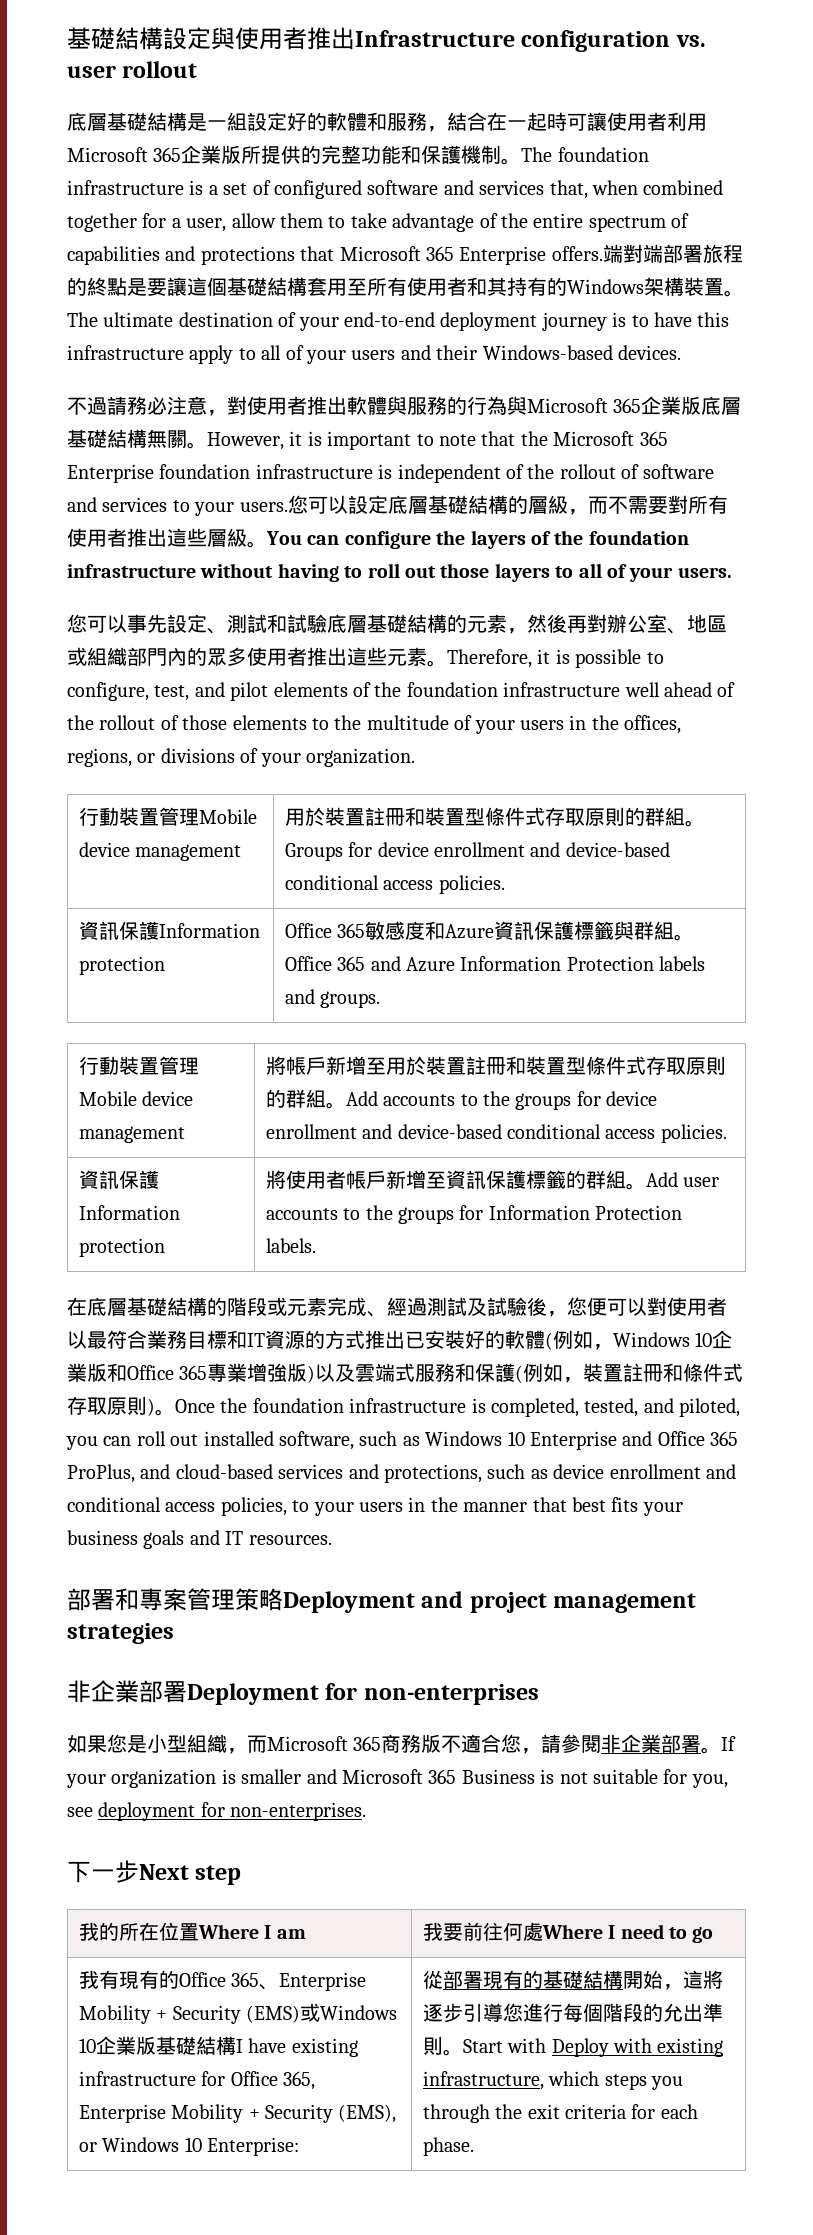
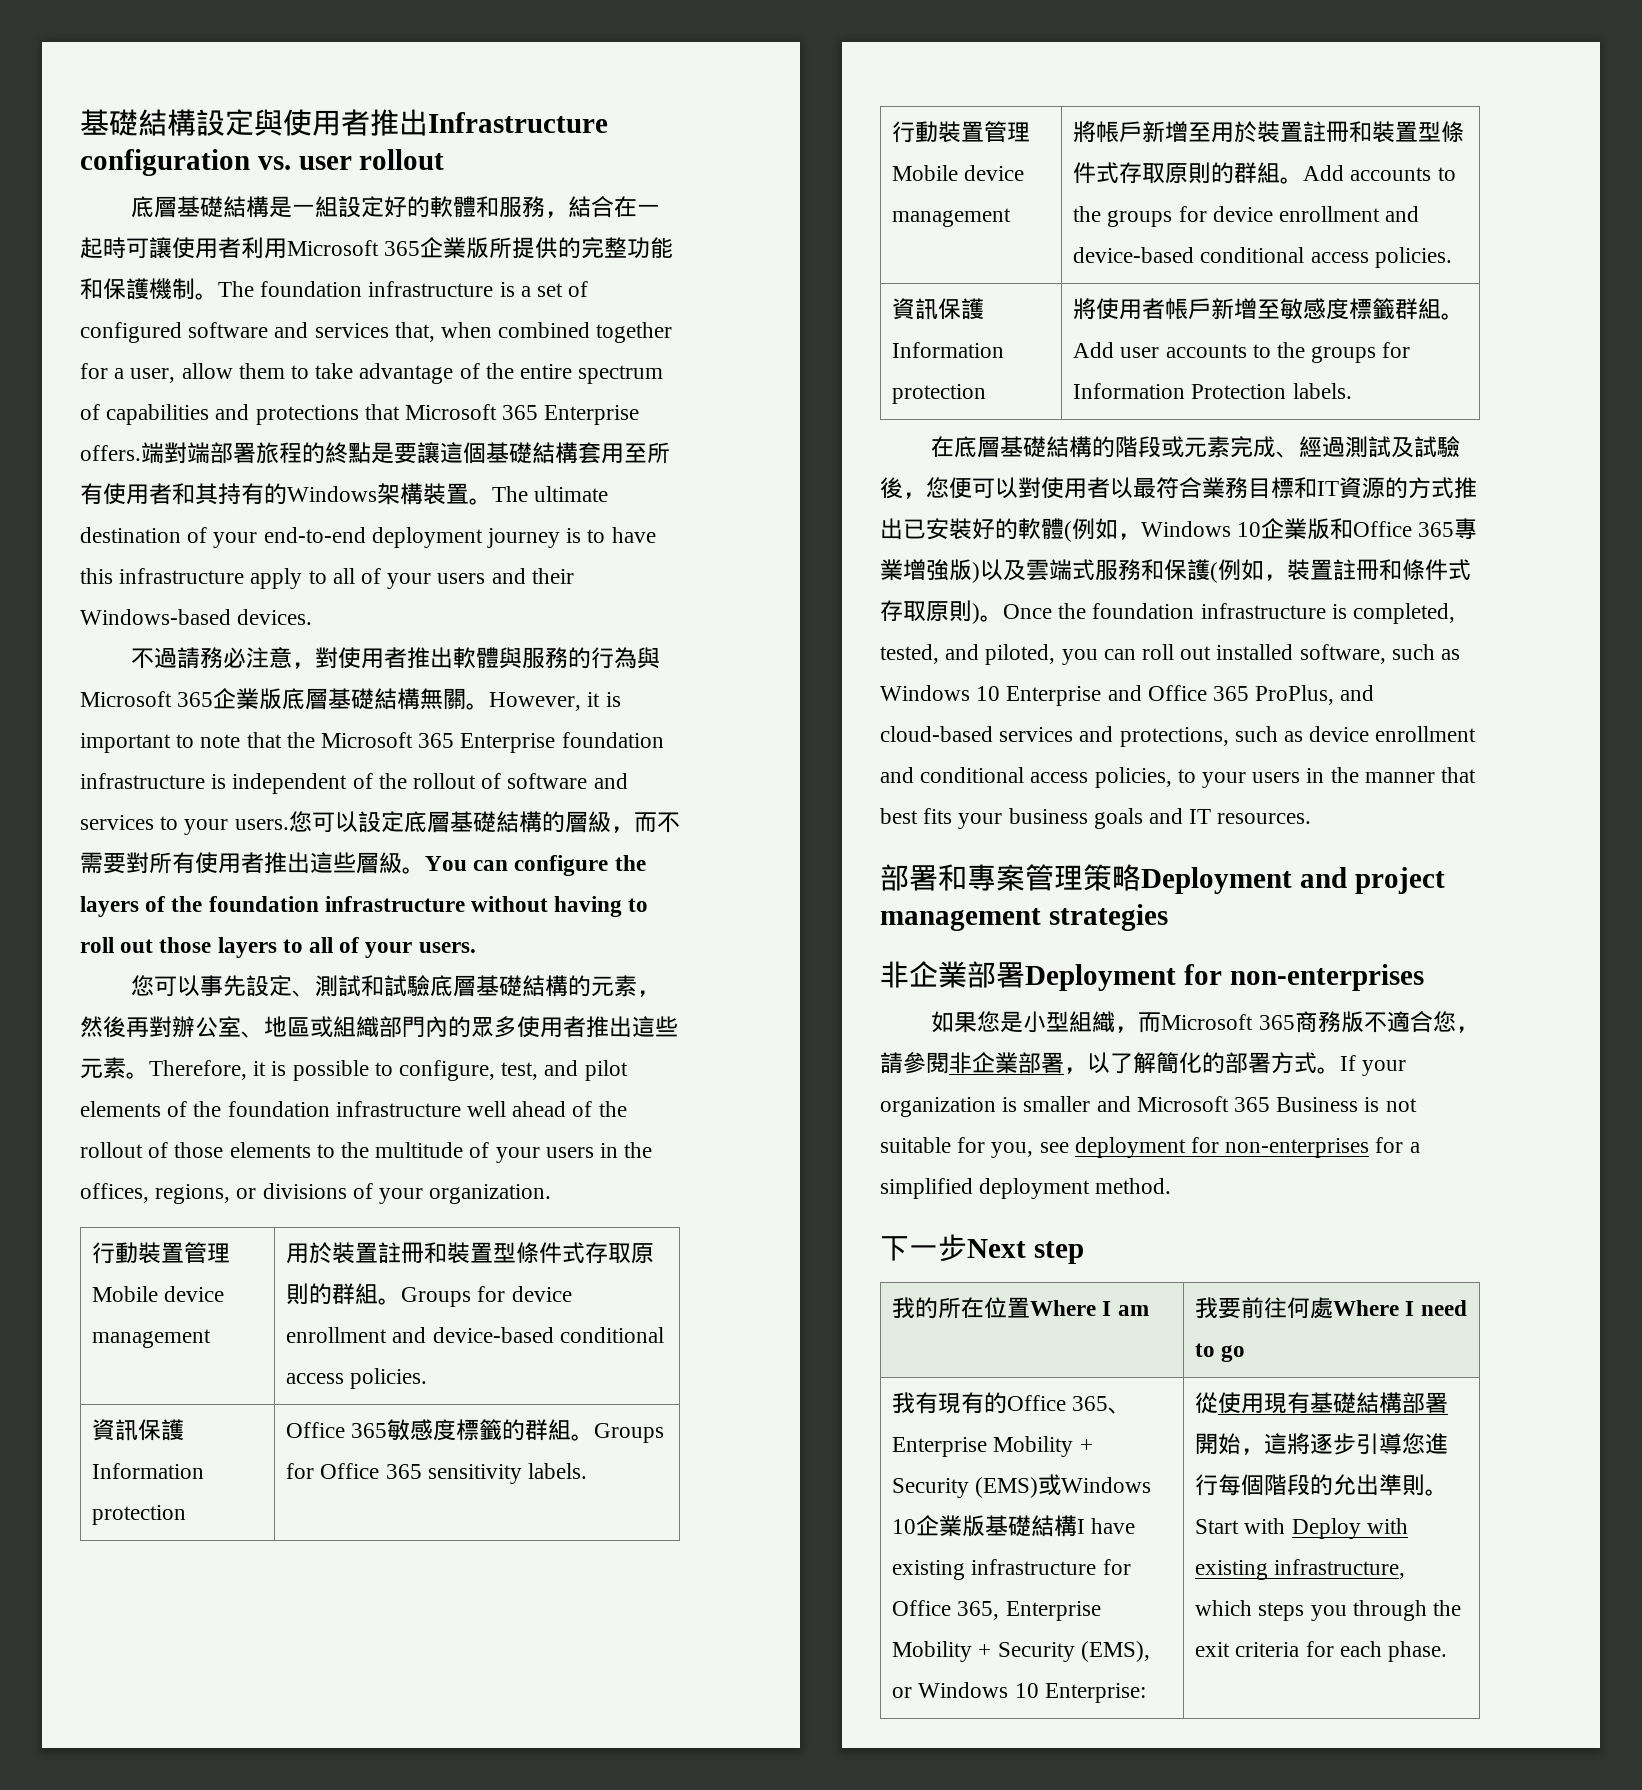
- 資訊保護Information protection | Office 365敏感度和Azure資訊保護標籤與群組。Office 365 and Azure Information Protection labels and groups.
+ 資訊保護Information protection | Office 365敏感度標籤的群組。Groups for Office 365 sensitivity labels.
- 資訊保護Information protection | 將使用者帳戶新增至資訊保護標籤的群組。Add user accounts to the groups for Information Protection labels.
+ 資訊保護Information protection | 將使用者帳戶新增至敏感度標籤群組。Add user accounts to the groups for Information Protection labels.
- 如果您是小型組織，而Microsoft 365商務版不適合您，請參閱非企業部署。
+ 如果您是小型組織，而Microsoft 365商務版不適合您，請參閱非企業部署，以了解簡化的部署方式。
- If your organization is smaller and Microsoft 365 Business is not suitable for you, see deployment for non-enterprises.
+ If your organization is smaller and Microsoft 365 Business is not suitable for you, see deployment for non-enterprises for a simplified deployment method.
- 從部署現有的基礎結構開始，這將逐步引導您進行每個階段的允出準則。
+ 從使用現有基礎結構部署開始，這將逐步引導您進行每個階段的允出準則。

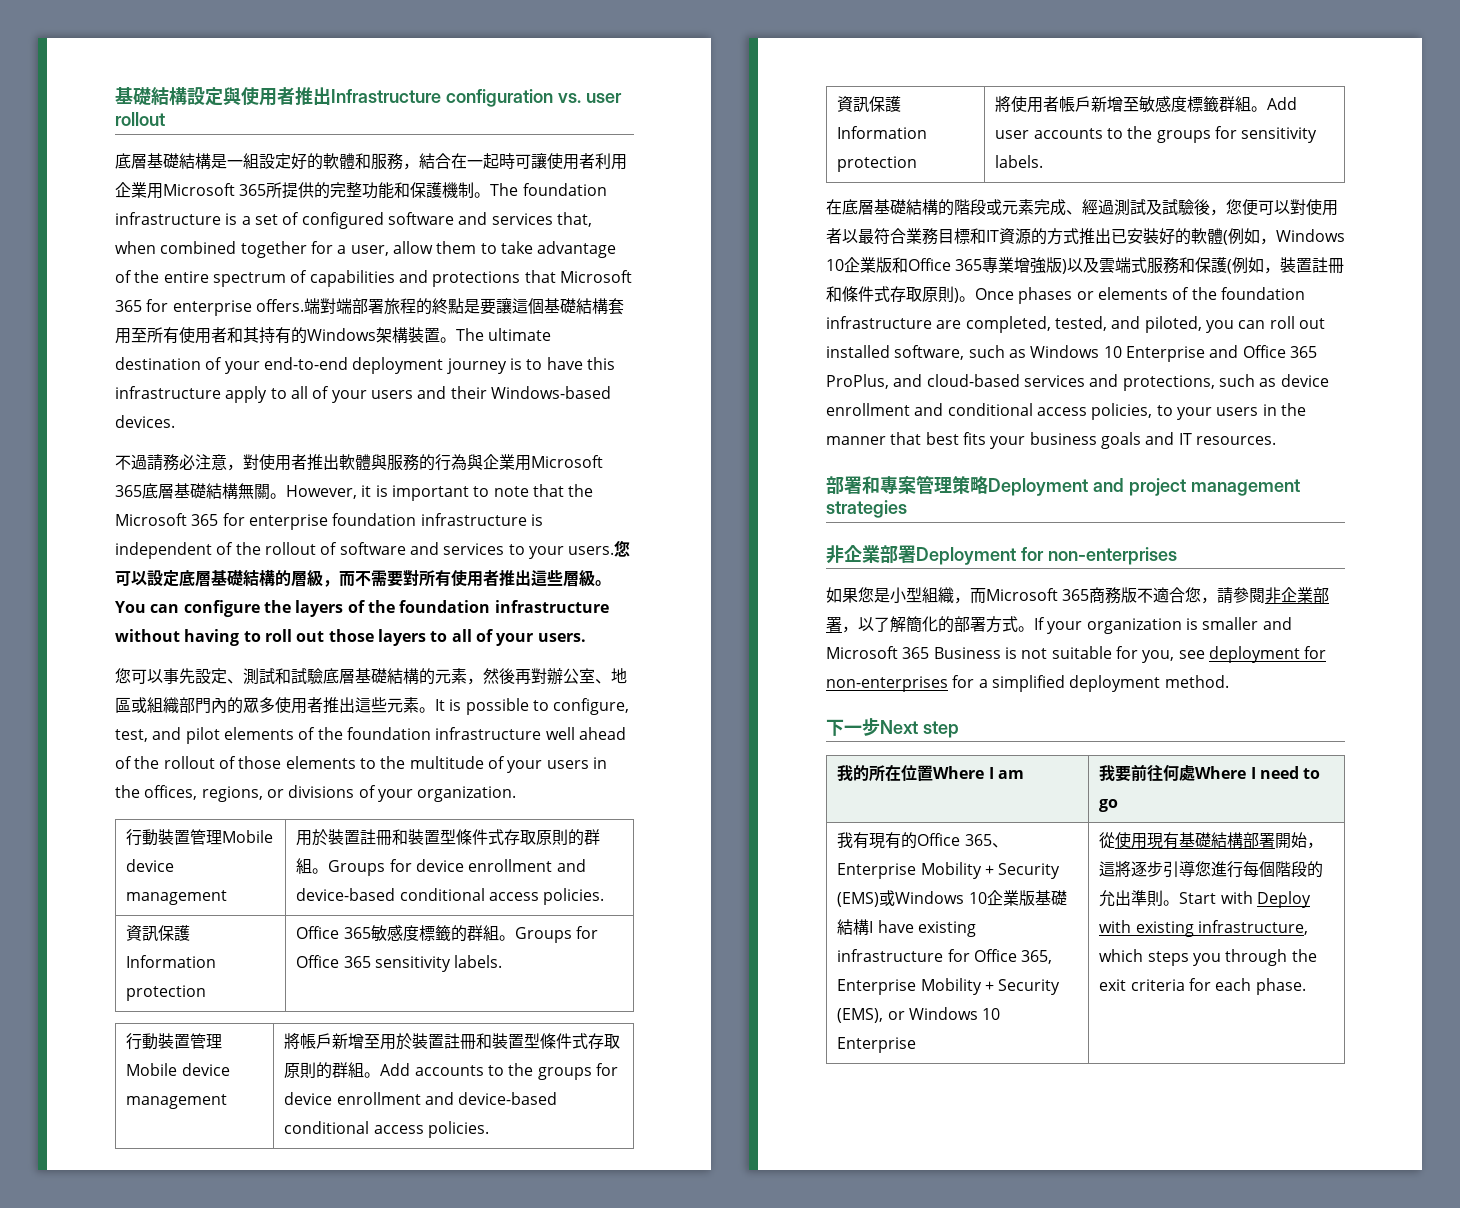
- 底層基礎結構是一組設定好的軟體和服務，結合在一起時可讓使用者利用Microsoft 365企業版所提供的完整功能和保護機制。
+ 底層基礎結構是一組設定好的軟體和服務，結合在一起時可讓使用者利用企業用Microsoft 365所提供的完整功能和保護機制。
- The foundation infrastructure is a set of configured software and services that, when combined together for a user, allow them to take advantage of the entire spectrum of capabilities and protections that Microsoft 365 Enterprise offers.
+ The foundation infrastructure is a set of configured software and services that, when combined together for a user, allow them to take advantage of the entire spectrum of capabilities and protections that Microsoft 365 for enterprise offers.
- 不過請務必注意，對使用者推出軟體與服務的行為與Microsoft 365企業版底層基礎結構無關。
+ 不過請務必注意，對使用者推出軟體與服務的行為與企業用Microsoft 365底層基礎結構無關。
- However, it is important to note that the Microsoft 365 Enterprise foundation infrastructure is independent of the rollout of software and services to your users.
+ However, it is important to note that the Microsoft 365 for enterprise foundation infrastructure is independent of the rollout of software and services to your users.
- Therefore, it is possible to configure, test, and pilot elements of the foundation infrastructure well ahead of the rollout of those elements to the multitude of your users in the offices, regions, or divisions of your organization.
+ It is possible to configure, test, and pilot elements of the foundation infrastructure well ahead of the rollout of those elements to the multitude of your users in the offices, regions, or divisions of your organization.
- 資訊保護Information protection | 將使用者帳戶新增至敏感度標籤群組。Add user accounts to the groups for Information Protection labels.
+ 資訊保護Information protection | 將使用者帳戶新增至敏感度標籤群組。Add user accounts to the groups for sensitivity labels.
- Once the foundation infrastructure is completed, tested, and piloted, you can roll out installed software, such as Windows 10 Enterprise and Office 365 ProPlus, and cloud-based services and protections, such as device enrollment and conditional access policies, to your users in the manner that best fits your business goals and IT resources.
+ Once phases or elements of the foundation infrastructure are completed, tested, and piloted, you can roll out installed software, such as Windows 10 Enterprise and Office 365 ProPlus, and cloud-based services and protections, such as device enrollment and conditional access policies, to your users in the manner that best fits your business goals and IT resources.
- 我有現有的Office 365、Enterprise Mobility + Security (EMS)或Windows 10企業版基礎結構I have existing infrastructure for Office 365, Enterprise Mobility + Security (EMS), or Windows 10 Enterprise:
+ 我有現有的Office 365、Enterprise Mobility + Security (EMS)或Windows 10企業版基礎結構I have existing infrastructure for Office 365, Enterprise Mobility + Security (EMS), or Windows 10 Enterprise

